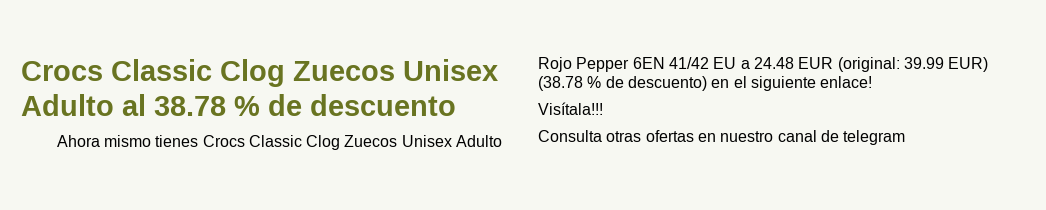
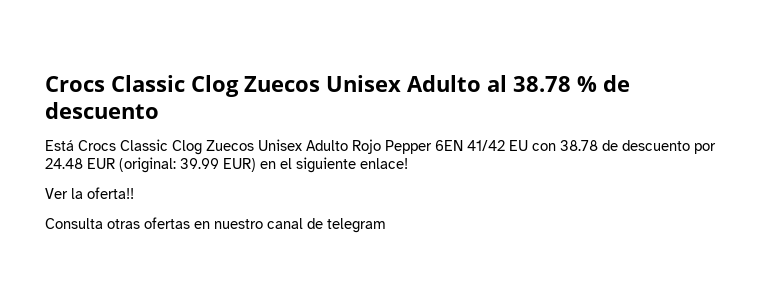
- Ahora mismo tienes Crocs Classic Clog Zuecos Unisex Adulto Rojo Pepper 6EN 41/42 EU a 24.48 EUR (original: 39.99 EUR) (38.78 % de descuento) en el siguiente enlace!
+ Está Crocs Classic Clog Zuecos Unisex Adulto Rojo Pepper 6EN 41/42 EU con 38.78 de descuento por 24.48 EUR (original: 39.99 EUR) en el siguiente enlace!
- Visítala!!!
+ Ver la oferta!!

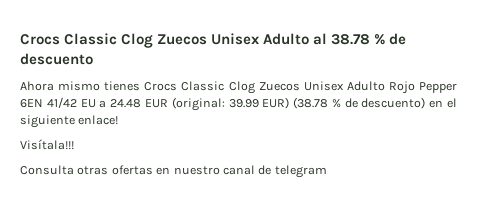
- Está Crocs Classic Clog Zuecos Unisex Adulto Rojo Pepper 6EN 41/42 EU con 38.78 de descuento por 24.48 EUR (original: 39.99 EUR) en el siguiente enlace!
+ Ahora mismo tienes Crocs Classic Clog Zuecos Unisex Adulto Rojo Pepper 6EN 41/42 EU a 24.48 EUR (original: 39.99 EUR) (38.78 % de descuento) en el siguiente enlace!
- Ver la oferta!!
+ Visítala!!!

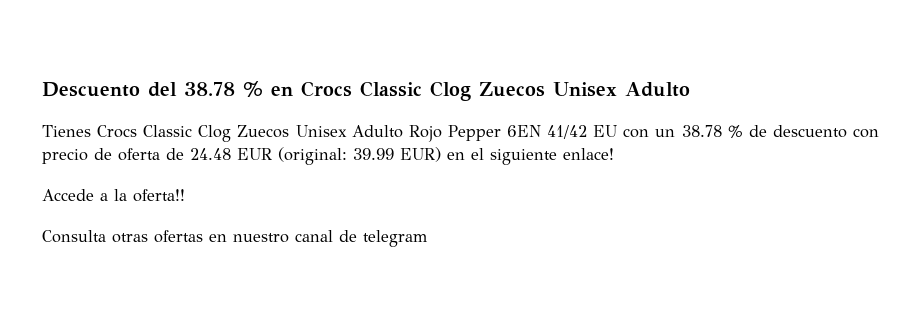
- Crocs Classic Clog Zuecos Unisex Adulto al 38.78 % de descuento
- Ahora mismo tienes Crocs Classic Clog Zuecos Unisex Adulto Rojo Pepper 6EN 41/42 EU a 24.48 EUR (original: 39.99 EUR) (38.78 % de descuento) en el siguiente enlace!
+ Descuento del 38.78 % en Crocs Classic Clog Zuecos Unisex Adulto
+ Tienes Crocs Classic Clog Zuecos Unisex Adulto Rojo Pepper 6EN 41/42 EU con un 38.78 % de descuento con precio de oferta de 24.48 EUR (original: 39.99 EUR) en el siguiente enlace!
- Visítala!!!
+ Accede a la oferta!!

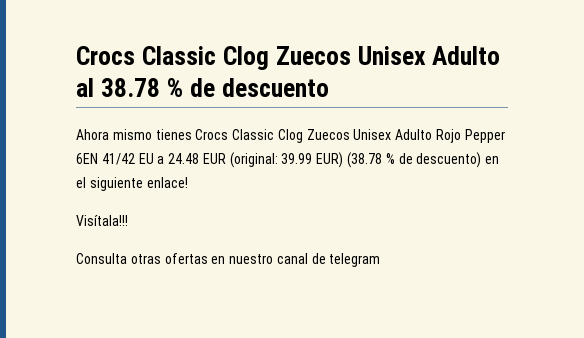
- Descuento del 38.78 % en Crocs Classic Clog Zuecos Unisex Adulto
- Tienes Crocs Classic Clog Zuecos Unisex Adulto Rojo Pepper 6EN 41/42 EU con un 38.78 % de descuento con precio de oferta de 24.48 EUR (original: 39.99 EUR) en el siguiente enlace!
+ Crocs Classic Clog Zuecos Unisex Adulto al 38.78 % de descuento
+ Ahora mismo tienes Crocs Classic Clog Zuecos Unisex Adulto Rojo Pepper 6EN 41/42 EU a 24.48 EUR (original: 39.99 EUR) (38.78 % de descuento) en el siguiente enlace!
- Accede a la oferta!!
+ Visítala!!!

